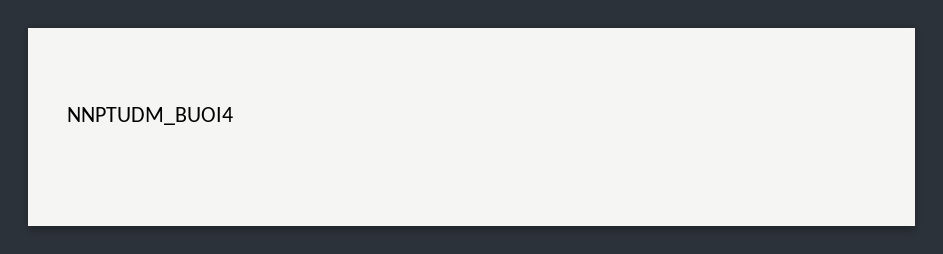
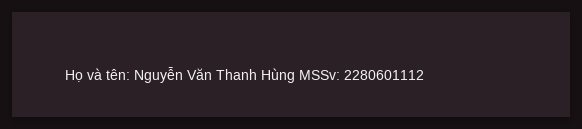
- NNPTUDM_BUOI4
+ Họ và tên: Nguyễn Văn Thanh Hùng MSSv: 2280601112

